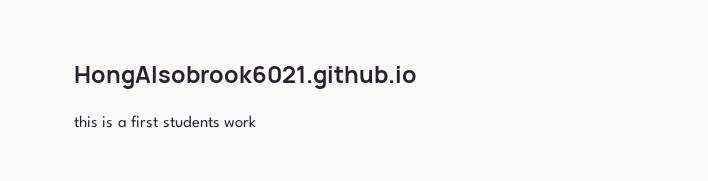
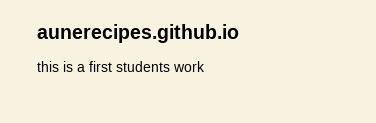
- HongAlsobrook6021.github.io
+ aunerecipes.github.io

